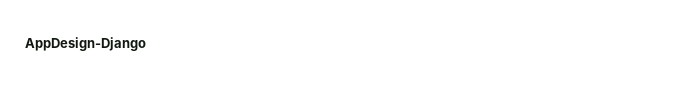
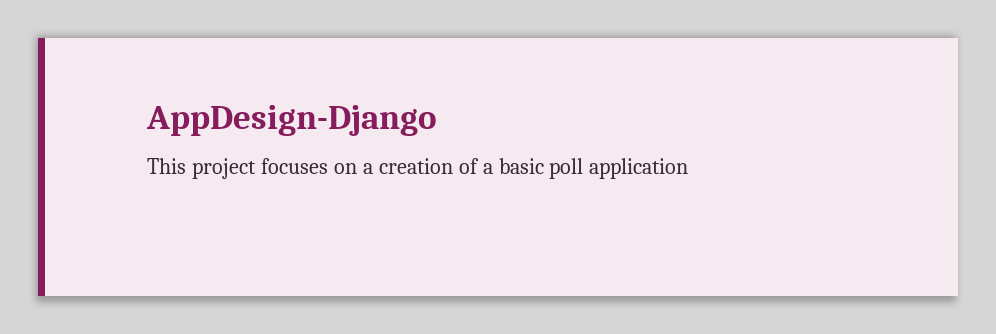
+ This project focuses on a creation of a basic poll application

